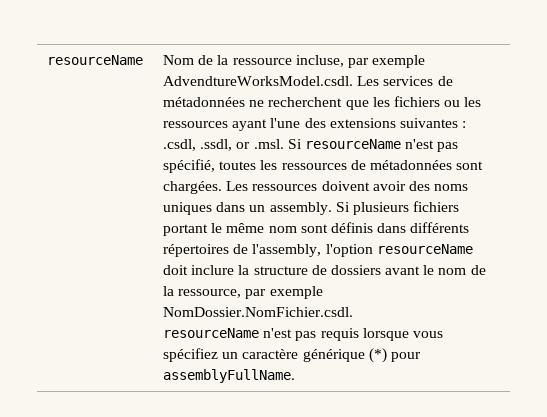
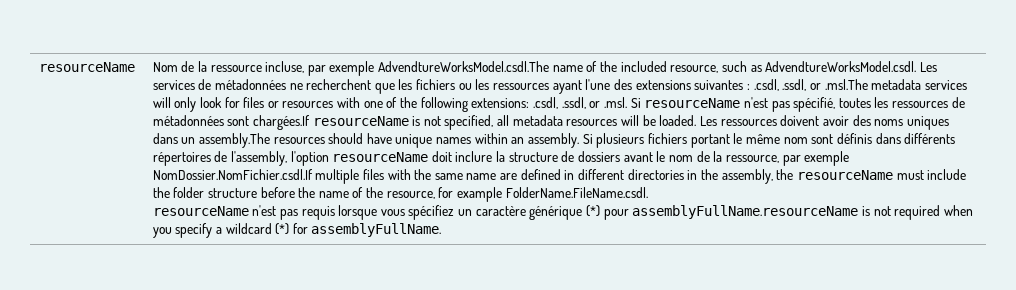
- Nom de la ressource incluse, par exemple AdvendtureWorksModel.csdl. Les services de métadonnées ne recherchent que les fichiers ou les ressources ayant l'une des extensions suivantes : .csdl, .ssdl, or .msl. Si resourceName n'est pas spécifié, toutes les ressources de métadonnées sont chargées.
+ Nom de la ressource incluse, par exemple AdvendtureWorksModel.csdl.The name of the included resource, such as AdvendtureWorksModel.csdl. Les services de métadonnées ne recherchent que les fichiers ou les ressources ayant l'une des extensions suivantes : .csdl, .ssdl, or .msl.The metadata services will only look for files or resources with one of the following extensions: .csdl, .ssdl, or .msl. Si resourceName n'est pas spécifié, toutes les ressources de métadonnées sont chargées.If resourceName is not specified, all metadata resources will be loaded.
- Les ressources doivent avoir des noms uniques dans un assembly.
+ Les ressources doivent avoir des noms uniques dans un assembly.The resources should have unique names within an assembly.
- Si plusieurs fichiers portant le même nom sont définis dans différents répertoires de l'assembly, l'option resourceName doit inclure la structure de dossiers avant le nom de la ressource, par exemple NomDossier.NomFichier.csdl.
+ Si plusieurs fichiers portant le même nom sont définis dans différents répertoires de l'assembly, l'option resourceName doit inclure la structure de dossiers avant le nom de la ressource, par exemple NomDossier.NomFichier.csdl.If multiple files with the same name are defined in different directories in the assembly, the resourceName must include the folder structure before the name of the resource, for example FolderName.FileName.csdl.
- resourceName n'est pas requis lorsque vous spécifiez un caractère générique (*) pour assemblyFullName.
+ resourceName n'est pas requis lorsque vous spécifiez un caractère générique (*) pour assemblyFullName.resourceName is not required when you specify a wildcard (*) for assemblyFullName.

